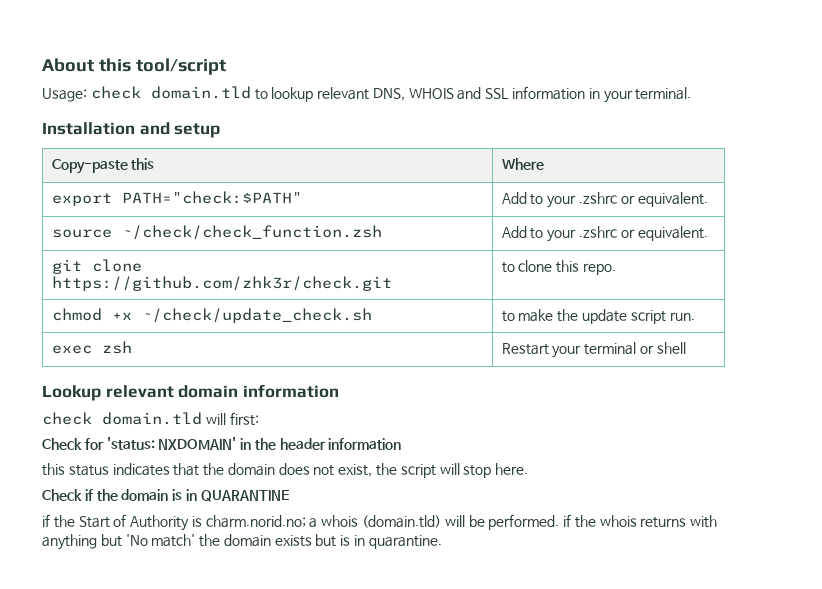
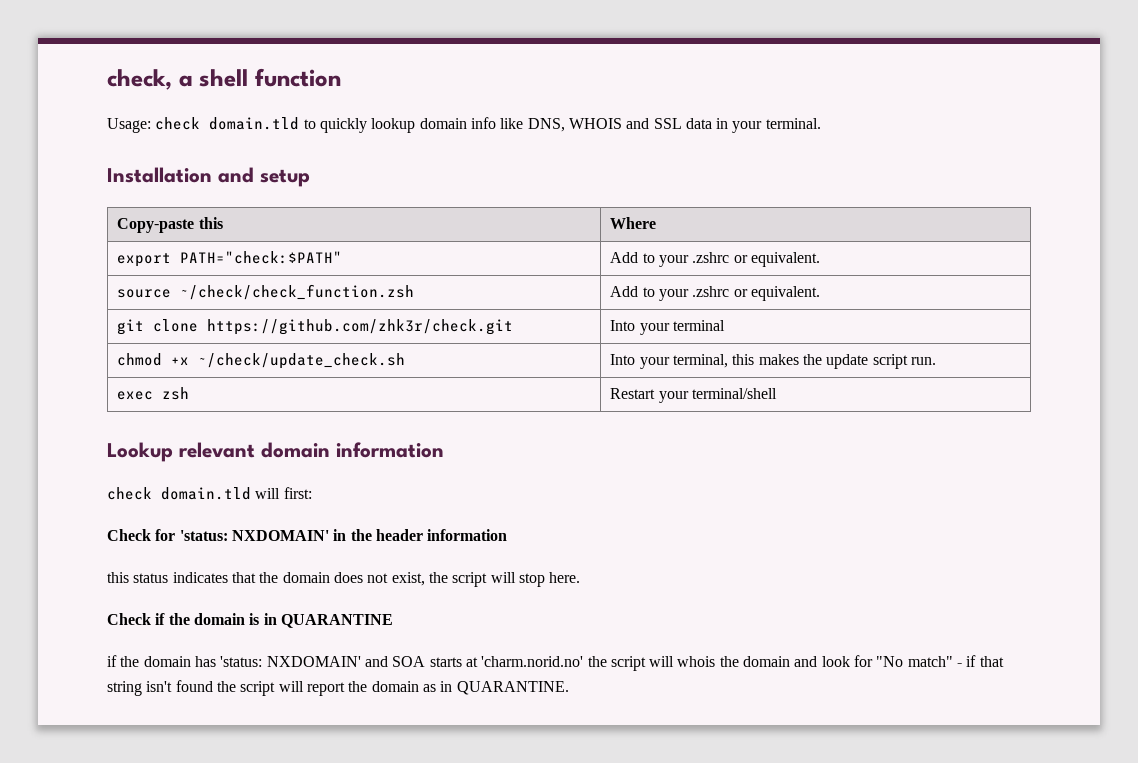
- About this tool/script
+ check, a shell function
- Usage: check domain.tld to lookup relevant DNS, WHOIS and SSL information in your terminal.
+ Usage: check domain.tld to quickly lookup domain info like DNS, WHOIS and SSL data in your terminal.
- git clone https://github.com/zhk3r/check.git | to clone this repo.
+ git clone https://github.com/zhk3r/check.git | Into your terminal
- chmod +x ~/check/update_check.sh | to make the update script run.
+ chmod +x ~/check/update_check.sh | Into your terminal, this makes the update script run.
- exec zsh | Restart your terminal or shell
+ exec zsh | Restart your terminal/shell
- if the Start of Authority is charm.norid.no; a whois (domain.tld) will be performed. if the whois returns with anything but 'No match' the domain exists but is in quarantine.
+ if the domain has 'status: NXDOMAIN' and SOA starts at 'charm.norid.no' the script will whois the domain and look for "No match" - if that string isn't found the script will report the domain as in QUARANTINE.

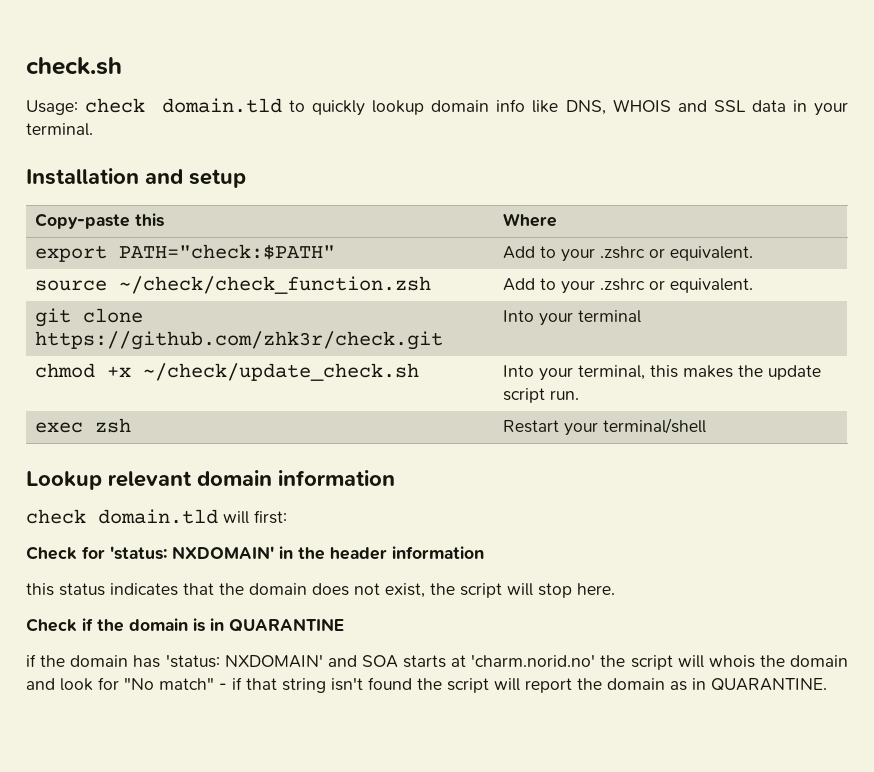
- check, a shell function
+ check.sh

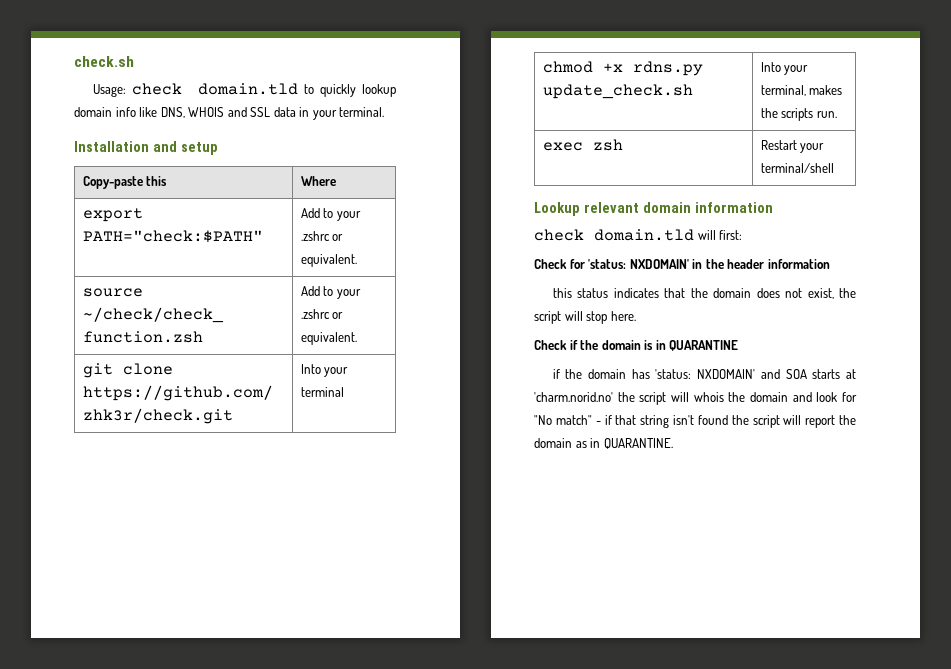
- chmod +x ~/check/update_check.sh | Into your terminal, this makes the update script run.
+ chmod +x rdns.py update_check.sh | Into your terminal, makes the scripts run.

